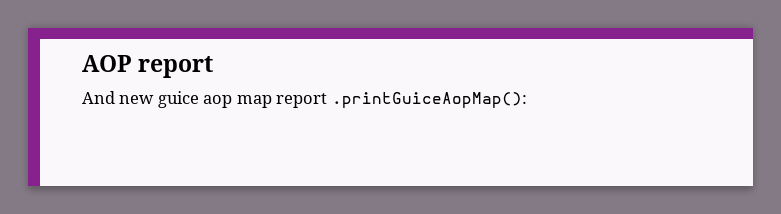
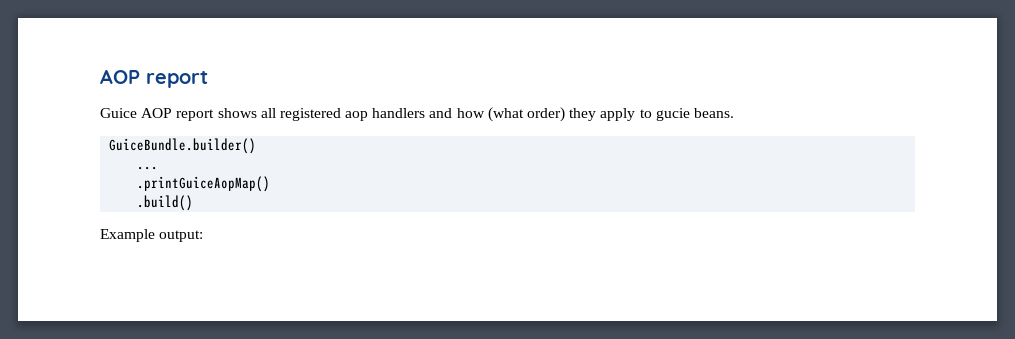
- And new guice aop map report .printGuiceAopMap():
+ Guice AOP report shows all registered aop handlers and how (what order) they apply to gucie beans.
+ GuiceBundle.builder()
+ ...
+ .printGuiceAopMap()
+ .build()
+ Example output:

